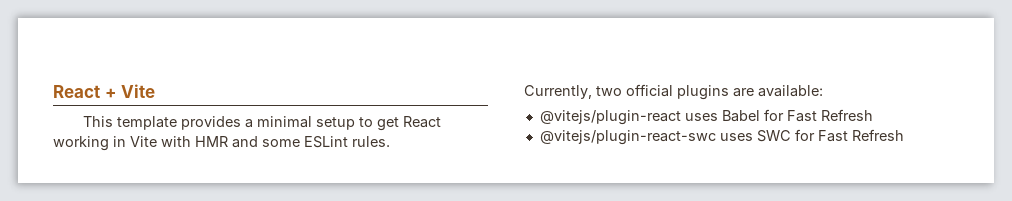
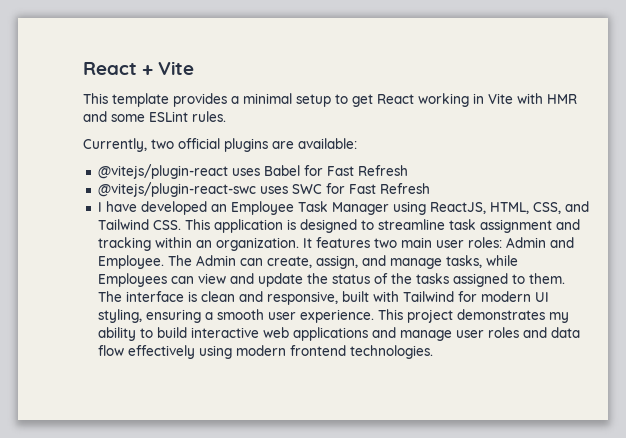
+ I have developed an Employee Task Manager using ReactJS, HTML, CSS, and Tailwind CSS. This application is designed to streamline task assignment and tracking within an organization. It features two main user roles: Admin and Employee. The Admin can create, assign, and manage tasks, while Employees can view and update the status of the tasks assigned to them. The interface is clean and responsive, built with Tailwind for modern UI styling, ensuring a smooth user experience. This project demonstrates my ability to build interactive web applications and manage user roles and data flow effectively using modern frontend technologies.

